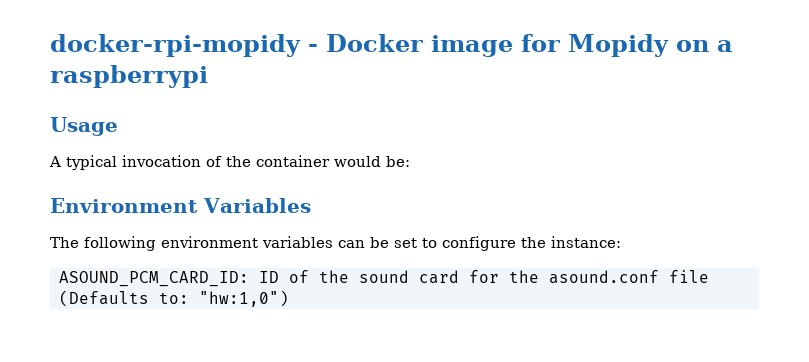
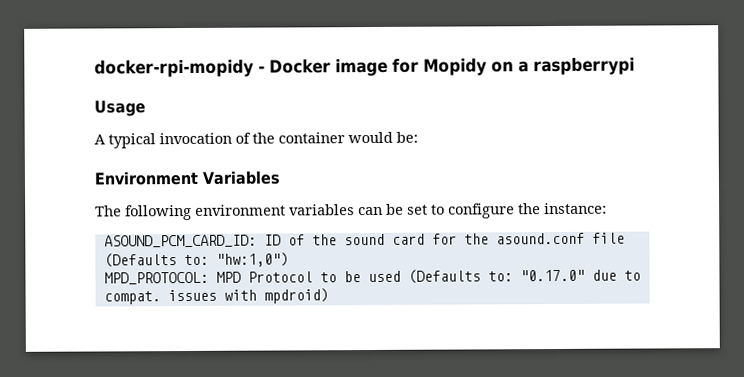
+ MPD_PROTOCOL: MPD Protocol to be used (Defaults to: "0.17.0" due to compat. issues with mpdroid)

